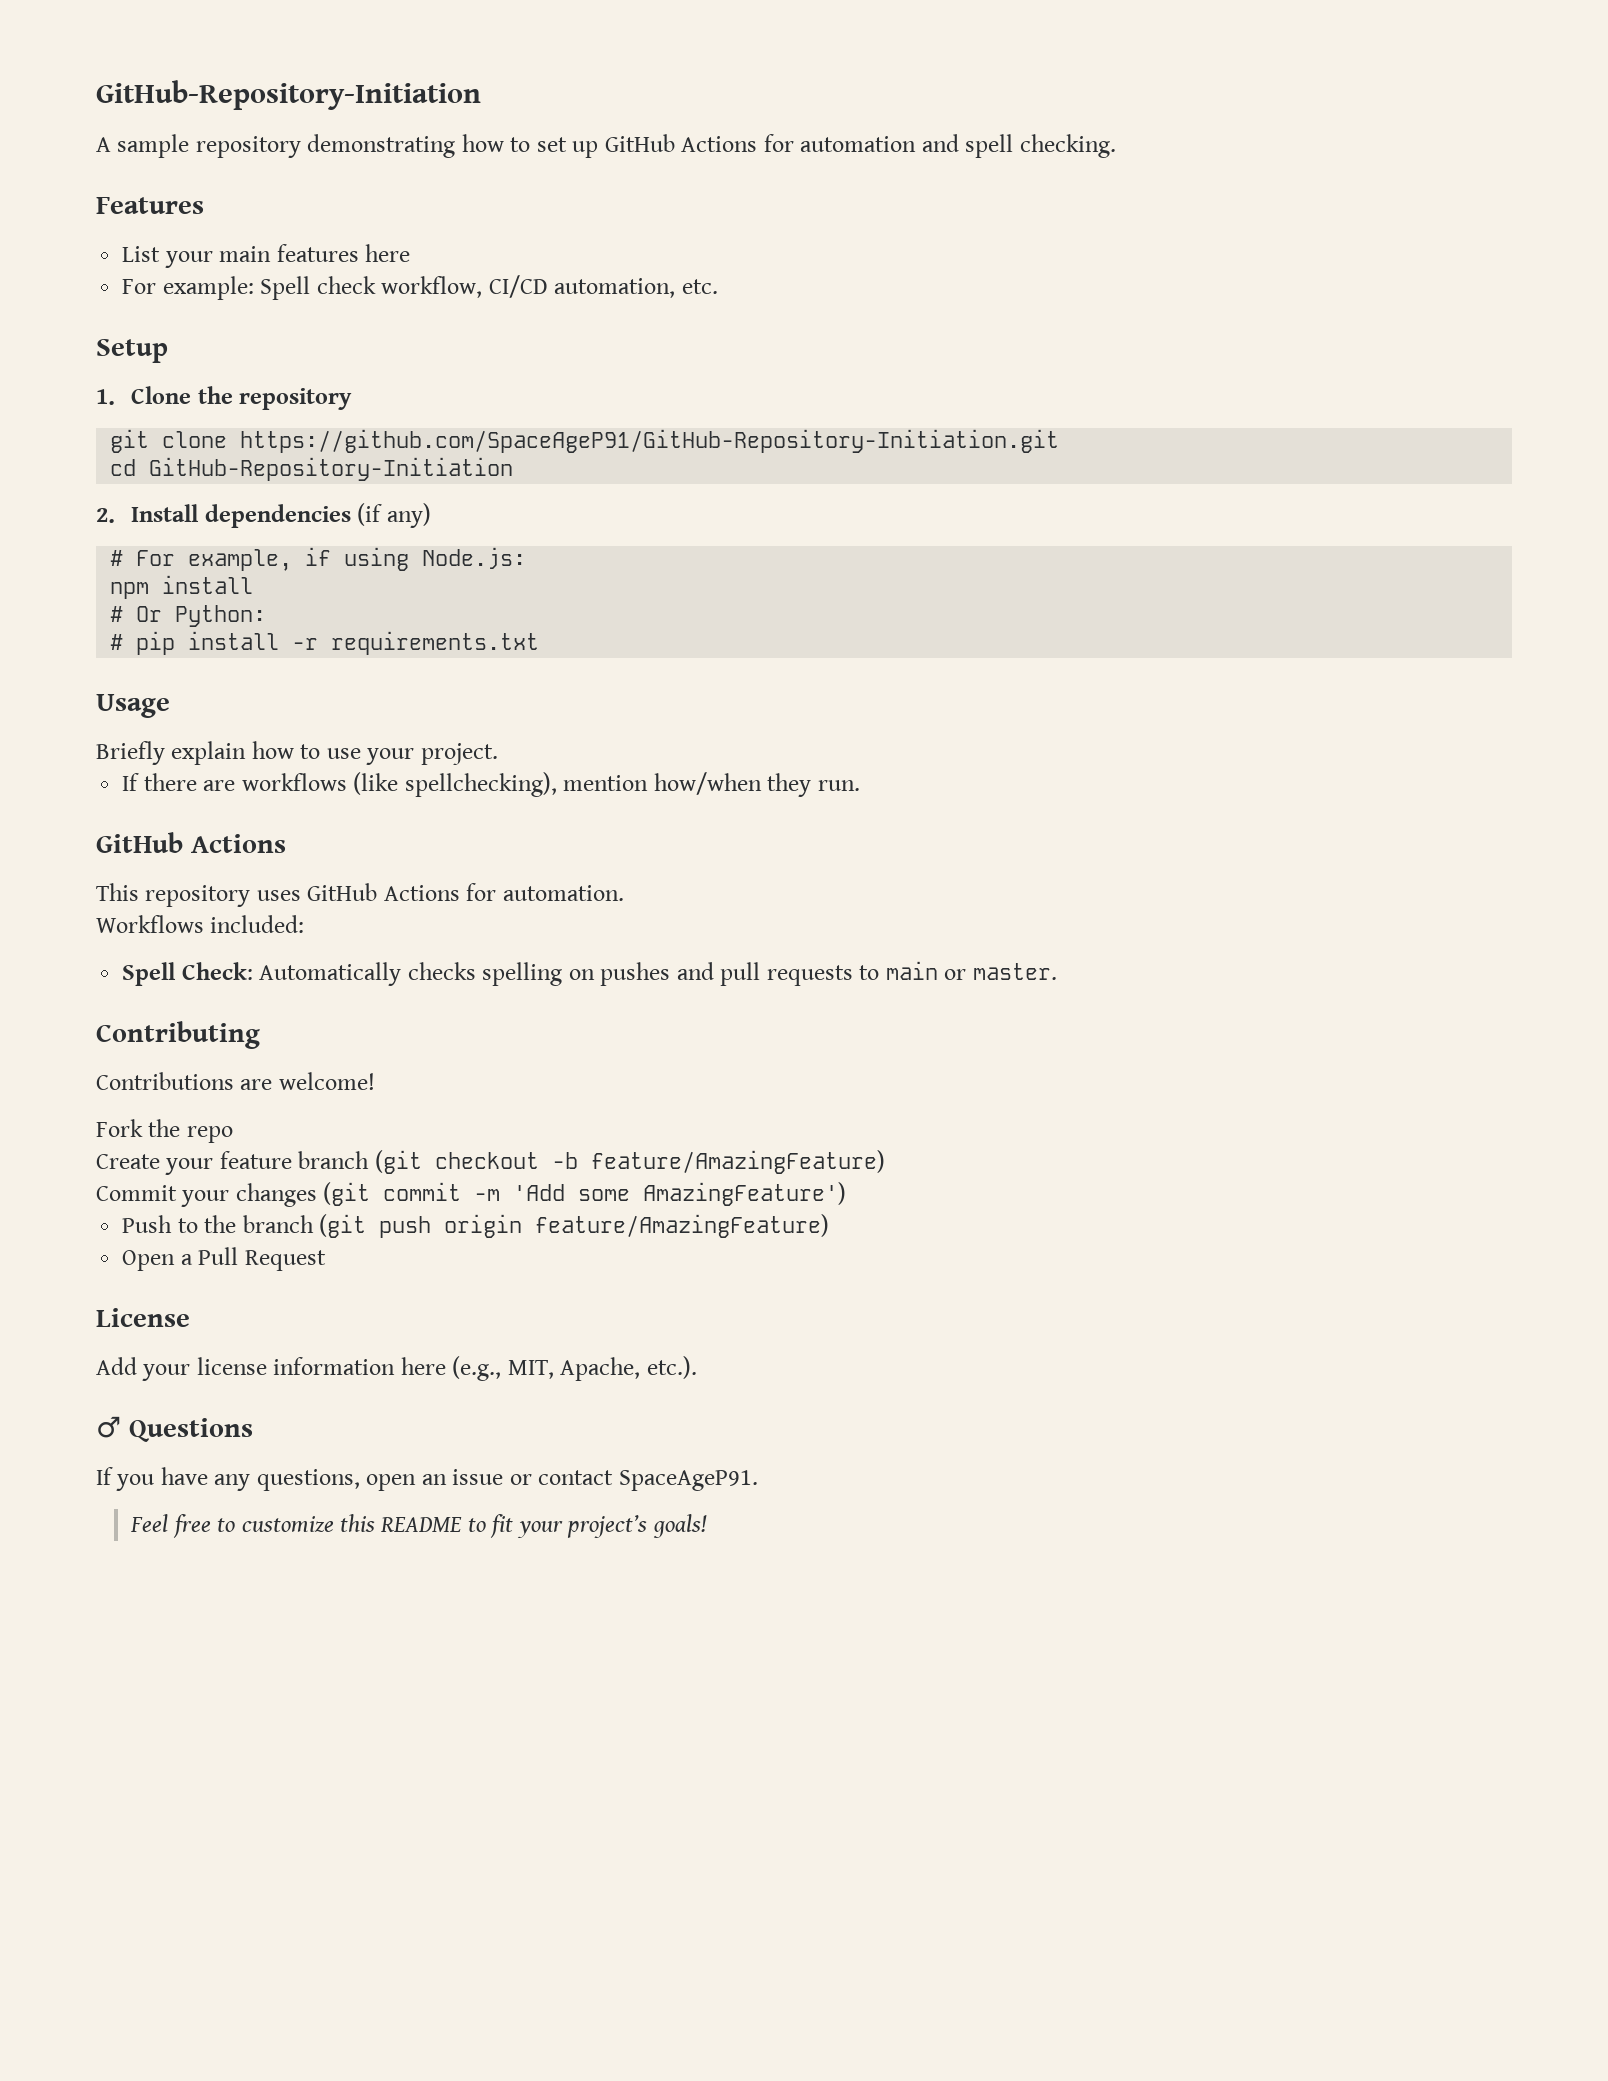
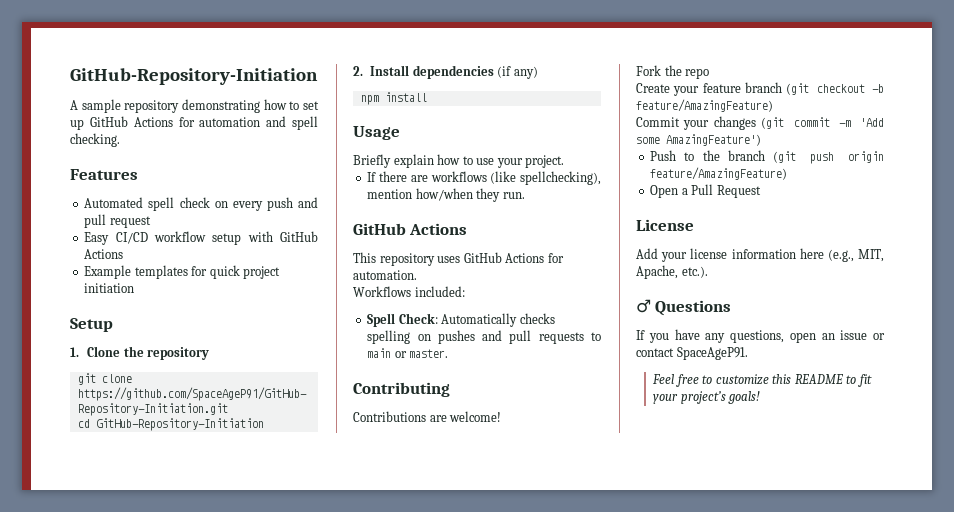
- List your main features here
- For example: Spell check workflow, CI/CD automation, etc.
+ Automated spell check on every push and pull request
+ Easy CI/CD workflow setup with GitHub Actions
+ Example templates for quick project initiation
- # For example, if using Node.js:
  npm install
- # Or Python:
- # pip install -r requirements.txt

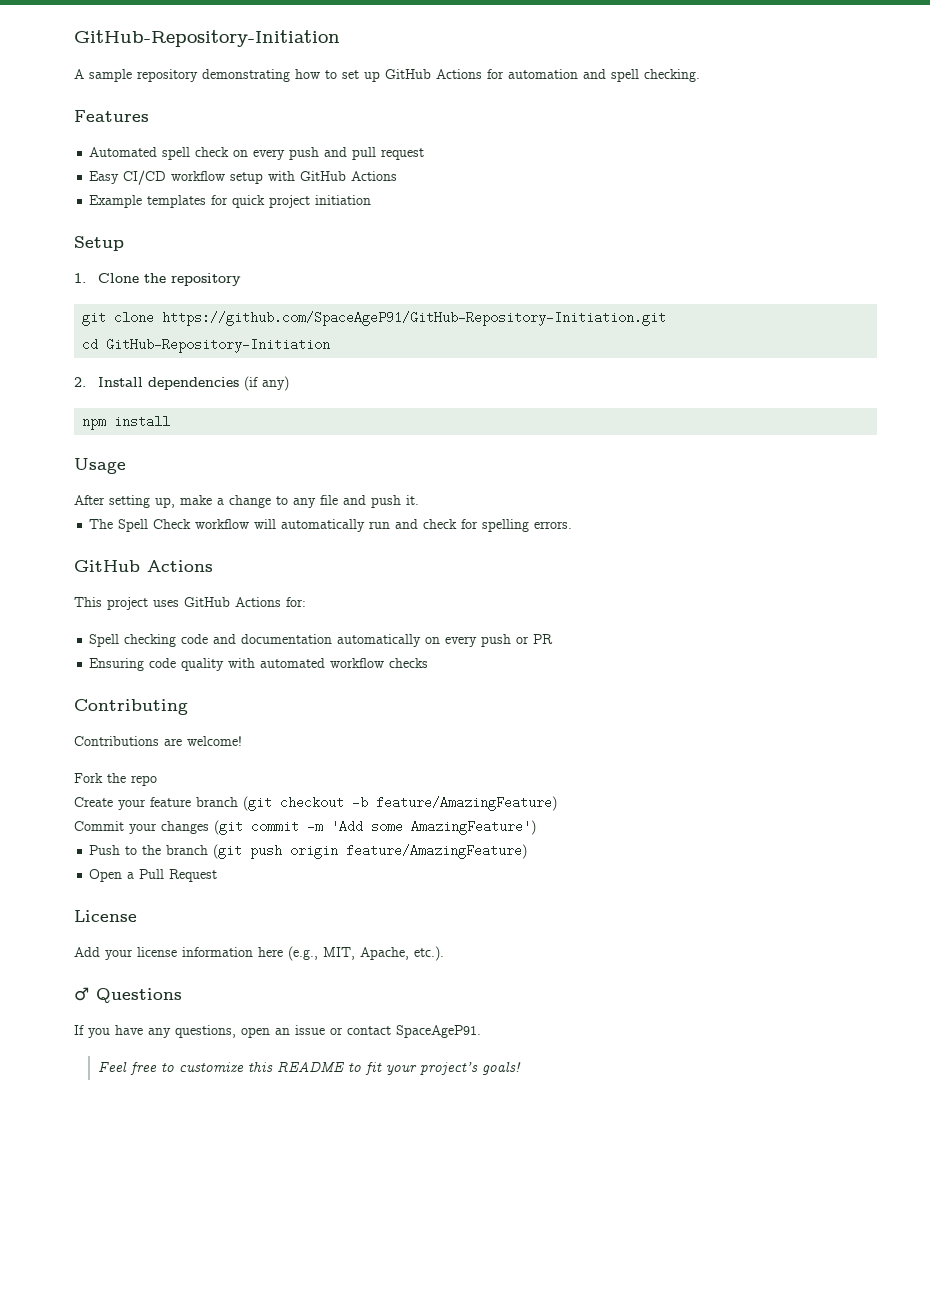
- Briefly explain how to use your project.
- If there are workflows (like spellchecking), mention how/when they run.
+ After setting up, make a change to any file and push it.
+ The Spell Check workflow will automatically run and check for spelling errors.
- This repository uses GitHub Actions for automation.
- Workflows included:
- Spell Check: Automatically checks spelling on pushes and pull requests to main or master.
+ This project uses GitHub Actions for:
+ Spell checking code and documentation automatically on every push or PR
+ Ensuring code quality with automated workflow checks

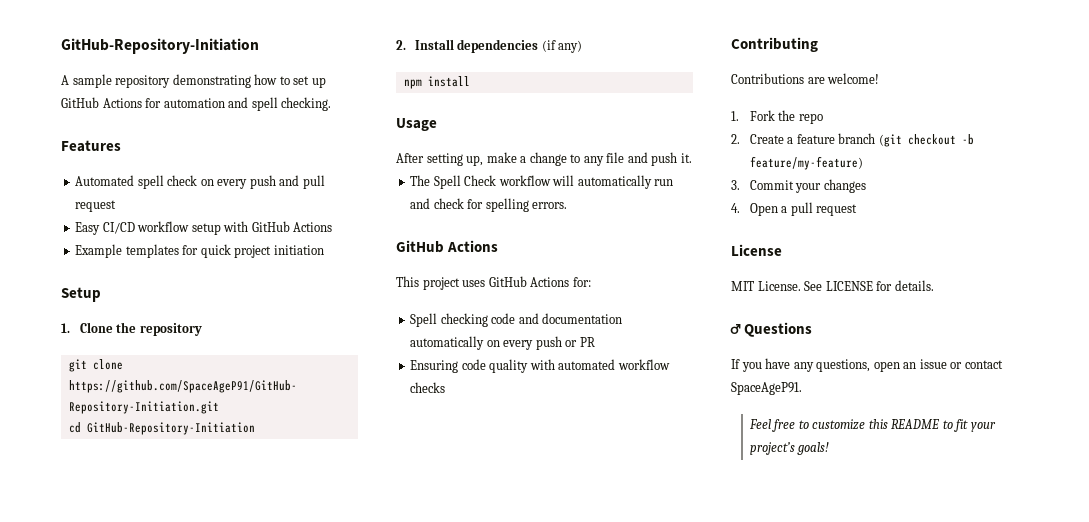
- Fork the repo
+ 1. Fork the repo
- Create your feature branch (git checkout -b feature/AmazingFeature)
- Commit your changes (git commit -m 'Add some AmazingFeature')
- Push to the branch (git push origin feature/AmazingFeature)
- Open a Pull Request
+ 2. Create a feature branch (git checkout -b feature/my-feature)
+ 3. Commit your changes
+ 4. Open a pull request
  License
- Add your license information here (e.g., MIT, Apache, etc.).
+ MIT License. See LICENSE for details.

